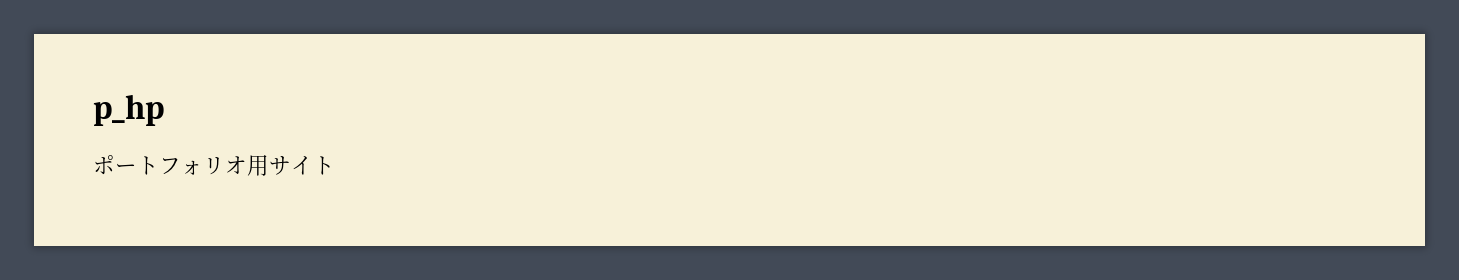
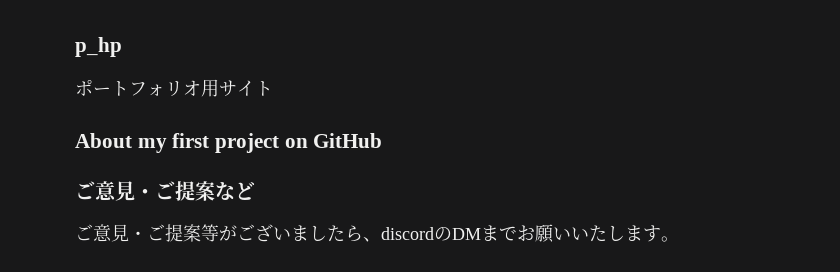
+ About my first project on GitHub
+ ご意見・ご提案など
+ ご意見・ご提案等がございましたら、discordのDMまでお願いいたします。

